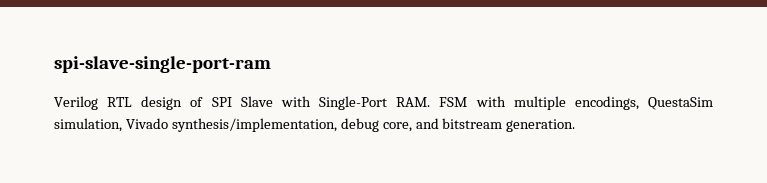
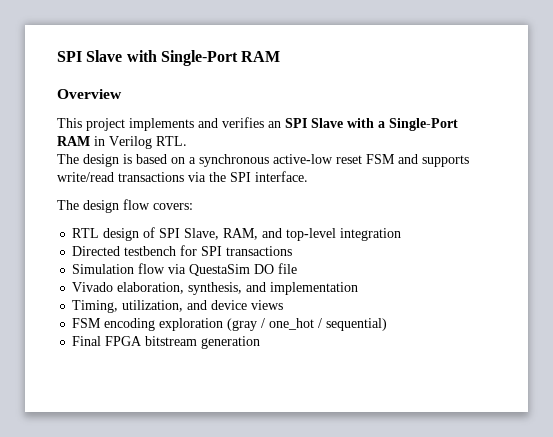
- spi-slave-single-port-ram
- Verilog RTL design of SPI Slave with Single-Port RAM. FSM with multiple encodings, QuestaSim simulation, Vivado synthesis/implementation, debug core, and bitstream generation.
+ SPI Slave with Single-Port RAM
+ Overview
+ This project implements and verifies an SPI Slave with a Single-Port RAM in Verilog RTL.
+ The design is based on a synchronous active-low reset FSM and supports write/read transactions via the SPI interface.
+ The design flow covers:
+ RTL design of SPI Slave, RAM, and top-level integration
+ Directed testbench for SPI transactions
+ Simulation flow via QuestaSim DO file
+ Vivado elaboration, synthesis, and implementation
+ Timing, utilization, and device views
+ FSM encoding exploration (gray / one_hot / sequential)
+ Final FPGA bitstream generation

